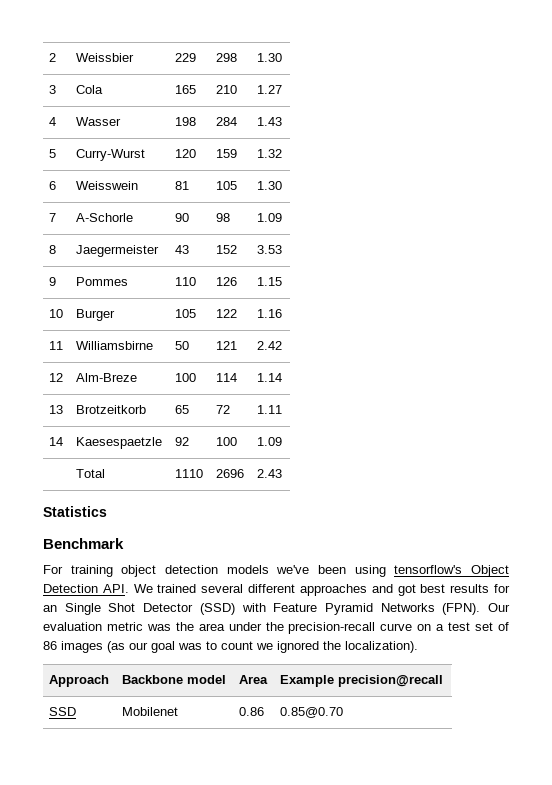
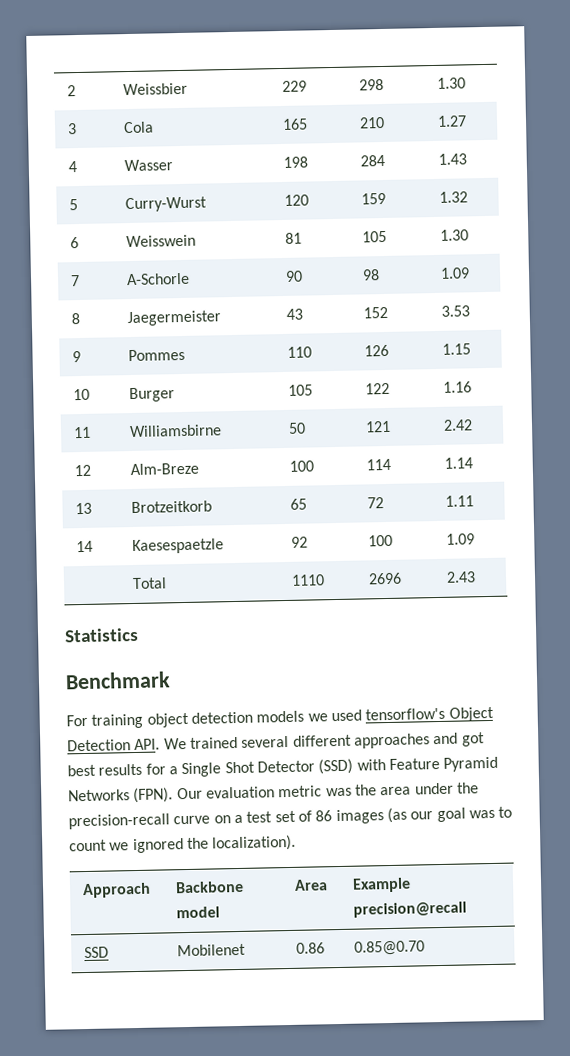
- For training object detection models we've been using tensorflow's Object Detection API. We trained several different approaches and got best results for an Single Shot Detector (SSD) with Feature Pyramid Networks (FPN).
+ For training object detection models we used tensorflow's Object Detection API. We trained several different approaches and got best results for a Single Shot Detector (SSD) with Feature Pyramid Networks (FPN).

